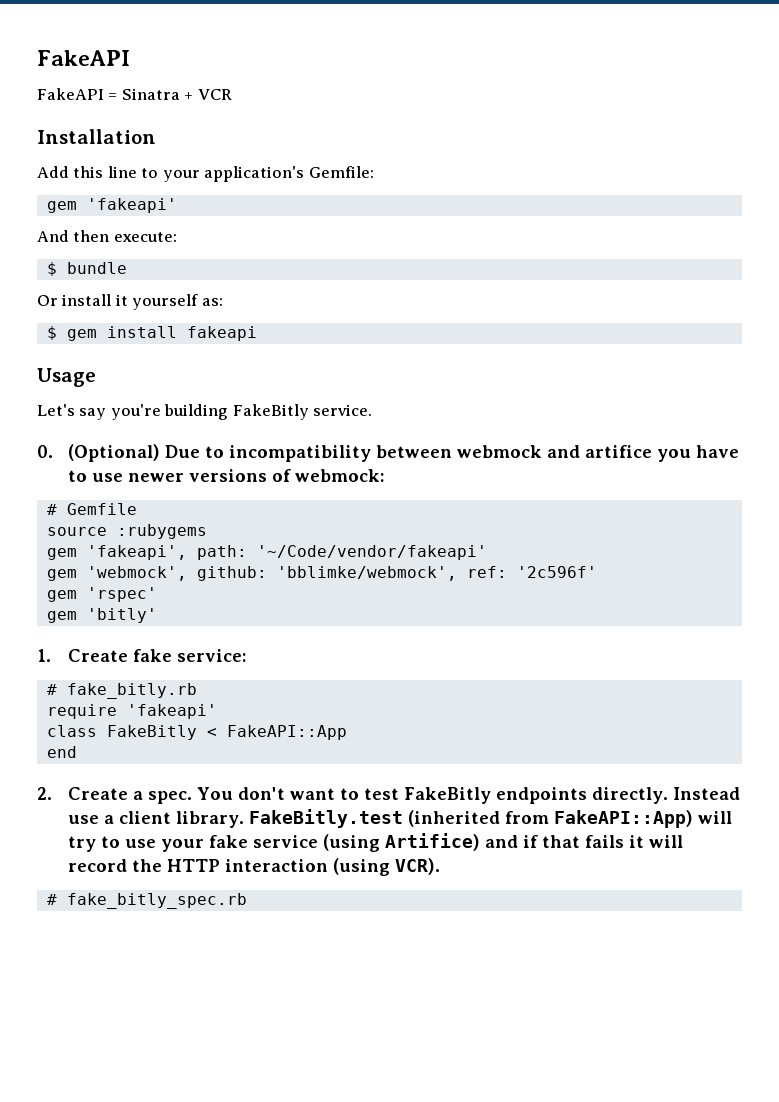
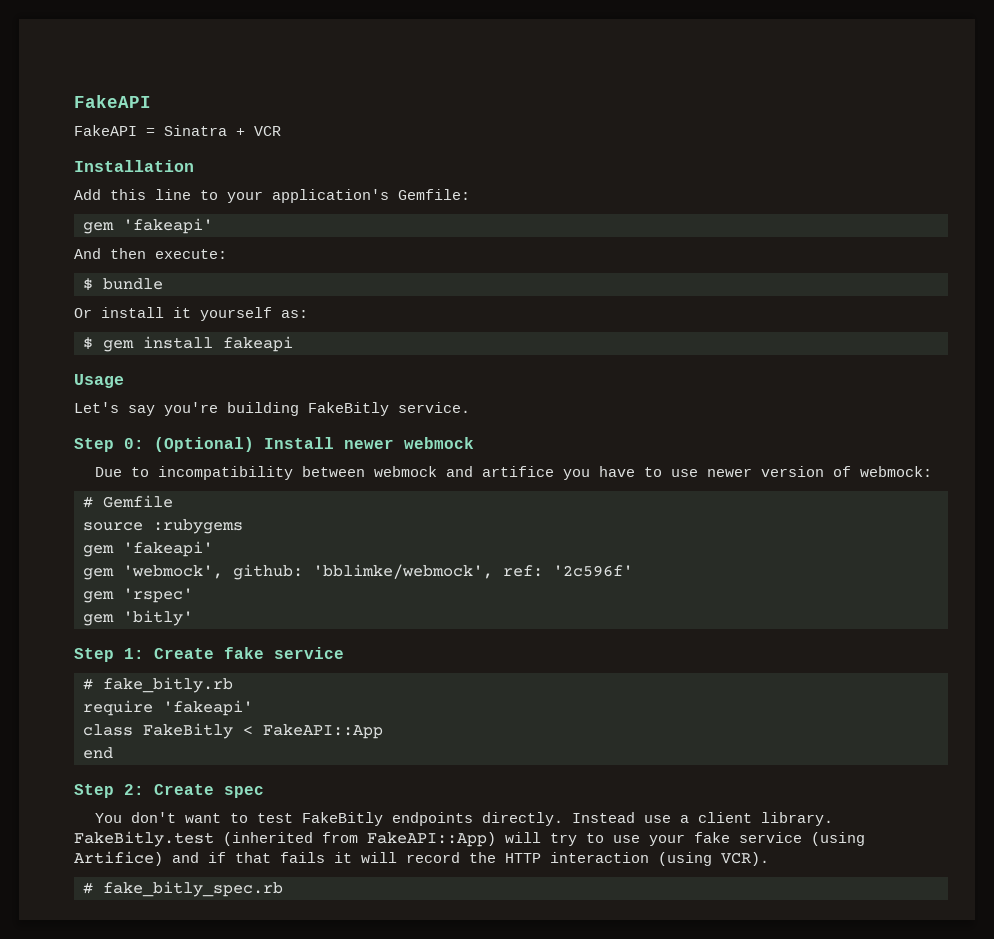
- 0. (Optional) Due to incompatibility between webmock and artifice you have to use newer versions of webmock:
+ Step 0: (Optional) Install newer webmock
+ Due to incompatibility between webmock and artifice you have to use newer version of webmock:
  source :rubygems
- gem 'fakeapi', path: '~/Code/vendor/fakeapi'
+ gem 'fakeapi'
- 1. Create fake service:
+ Step 1: Create fake service
- 2. Create a spec. You don't want to test FakeBitly endpoints directly.
+ Step 2: Create spec
+ You don't want to test FakeBitly endpoints directly.

